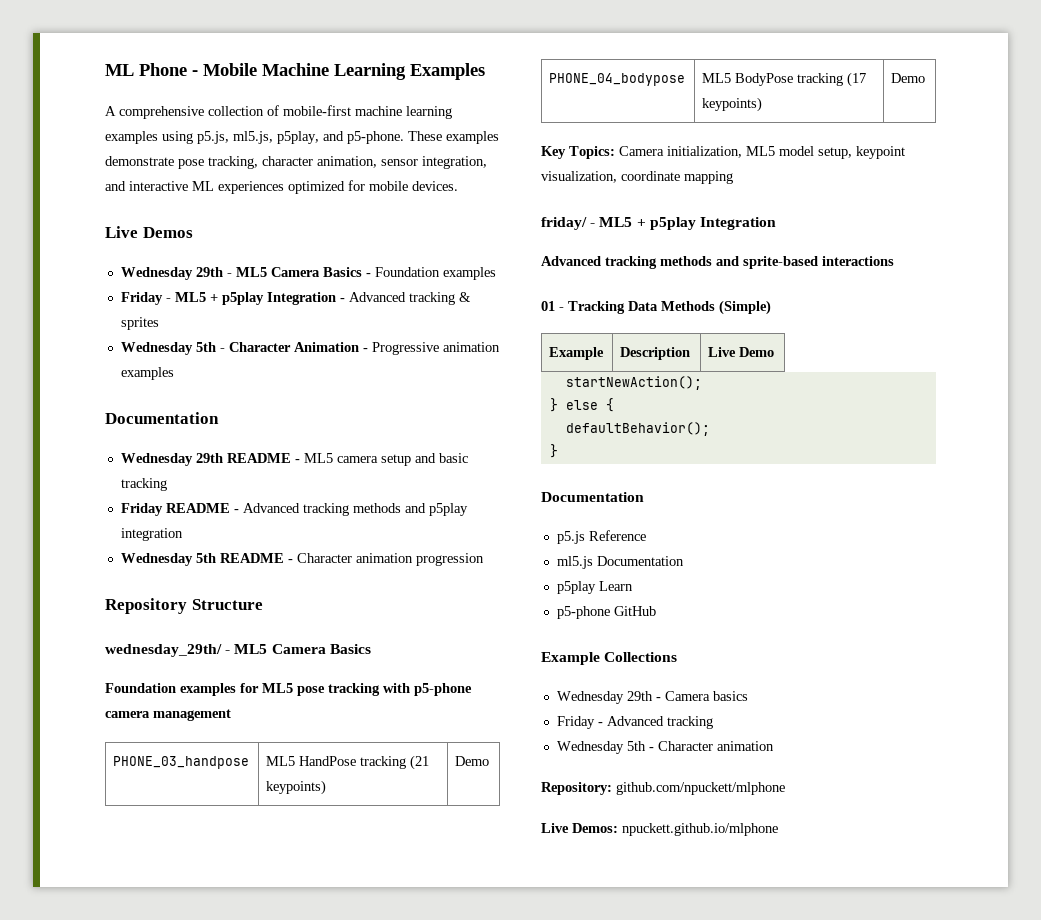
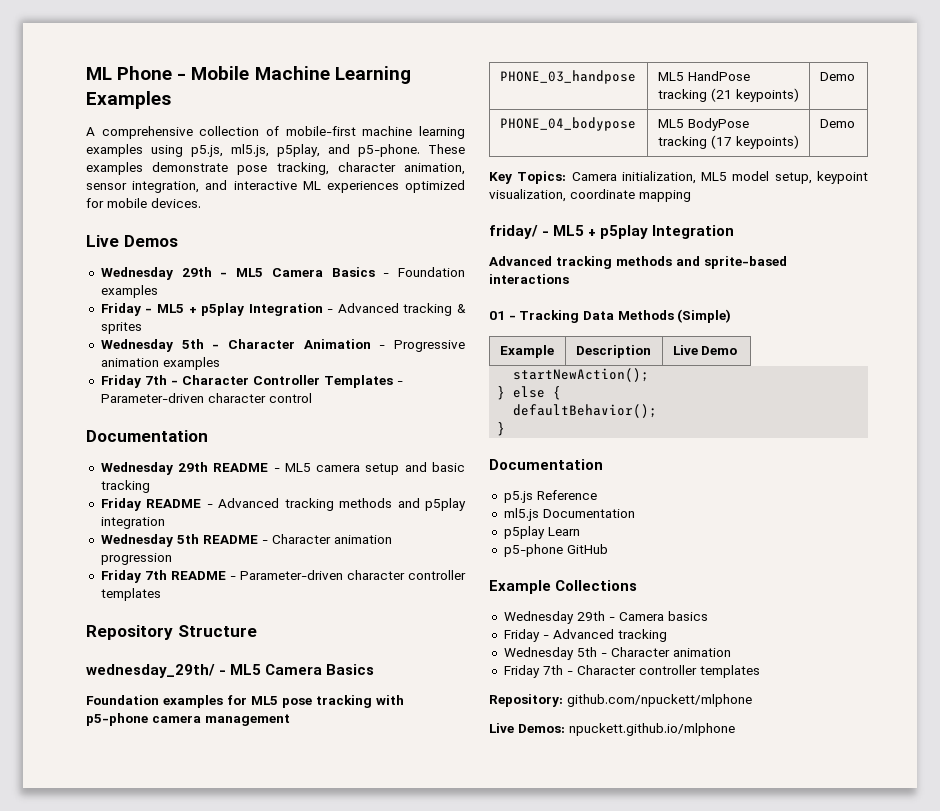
+ Friday 7th - Character Controller Templates - Parameter-driven character control
+ Friday 7th README - Parameter-driven character controller templates
+ Friday 7th - Character controller templates

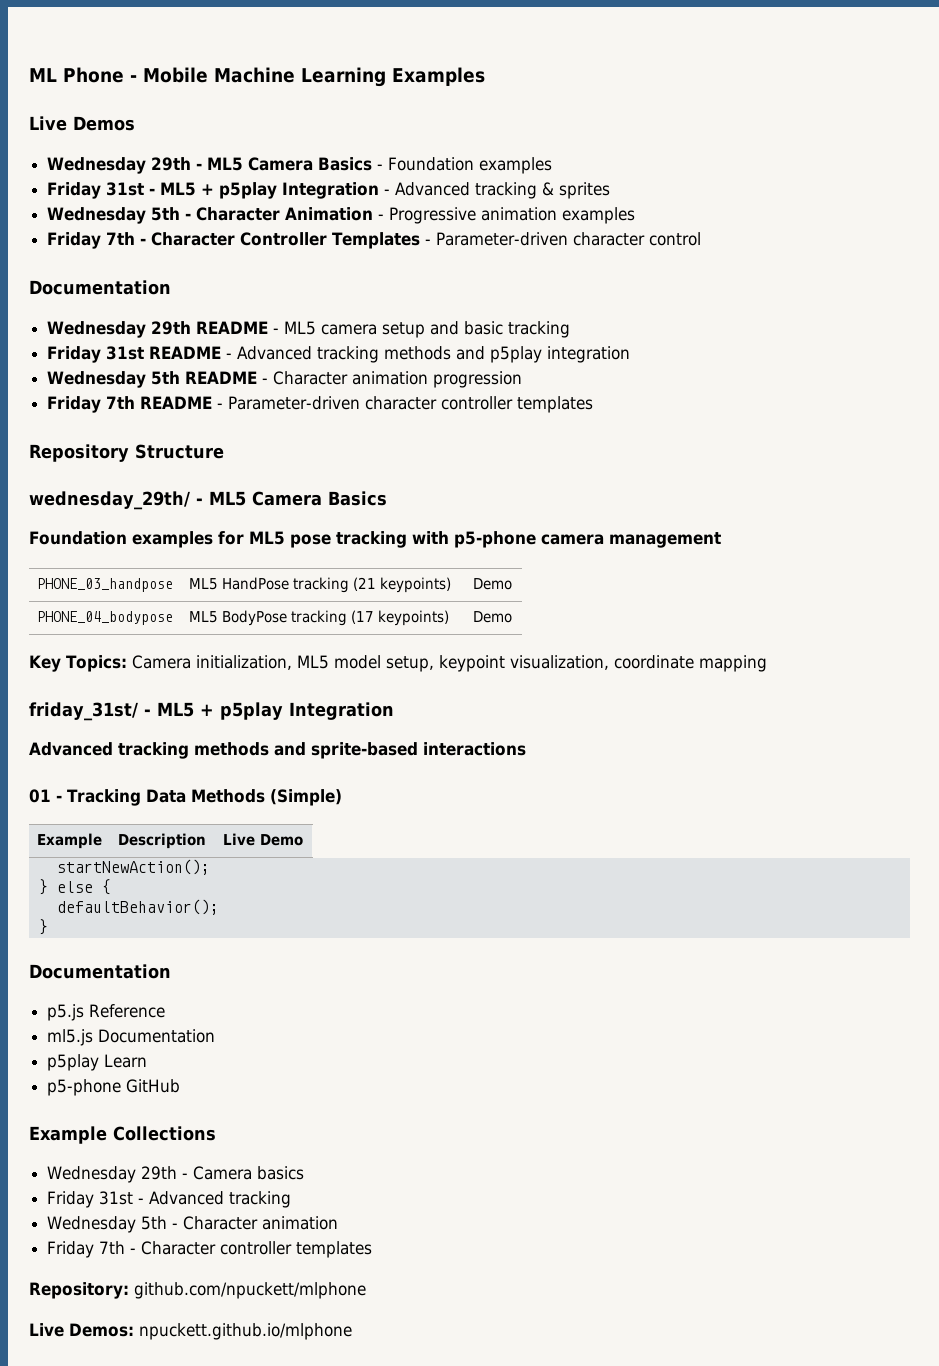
- A comprehensive collection of mobile-first machine learning examples using p5.js, ml5.js, p5play, and p5-phone. These examples demonstrate pose tracking, character animation, sensor integration, and interactive ML experiences optimized for mobile devices.
- Friday - ML5 + p5play Integration - Advanced tracking & sprites
+ Friday 31st - ML5 + p5play Integration - Advanced tracking & sprites
- Friday README - Advanced tracking methods and p5play integration
+ Friday 31st README - Advanced tracking methods and p5play integration
- friday/ - ML5 + p5play Integration
+ friday_31st/ - ML5 + p5play Integration
- Friday - Advanced tracking
+ Friday 31st - Advanced tracking

